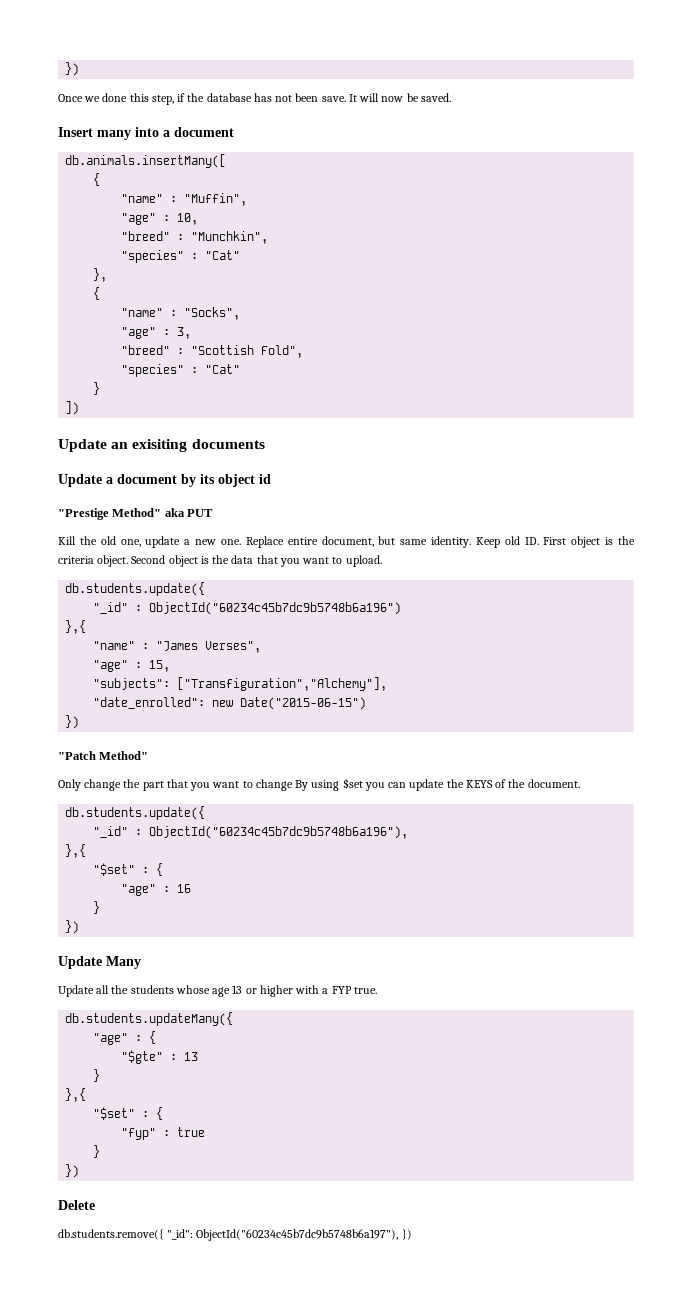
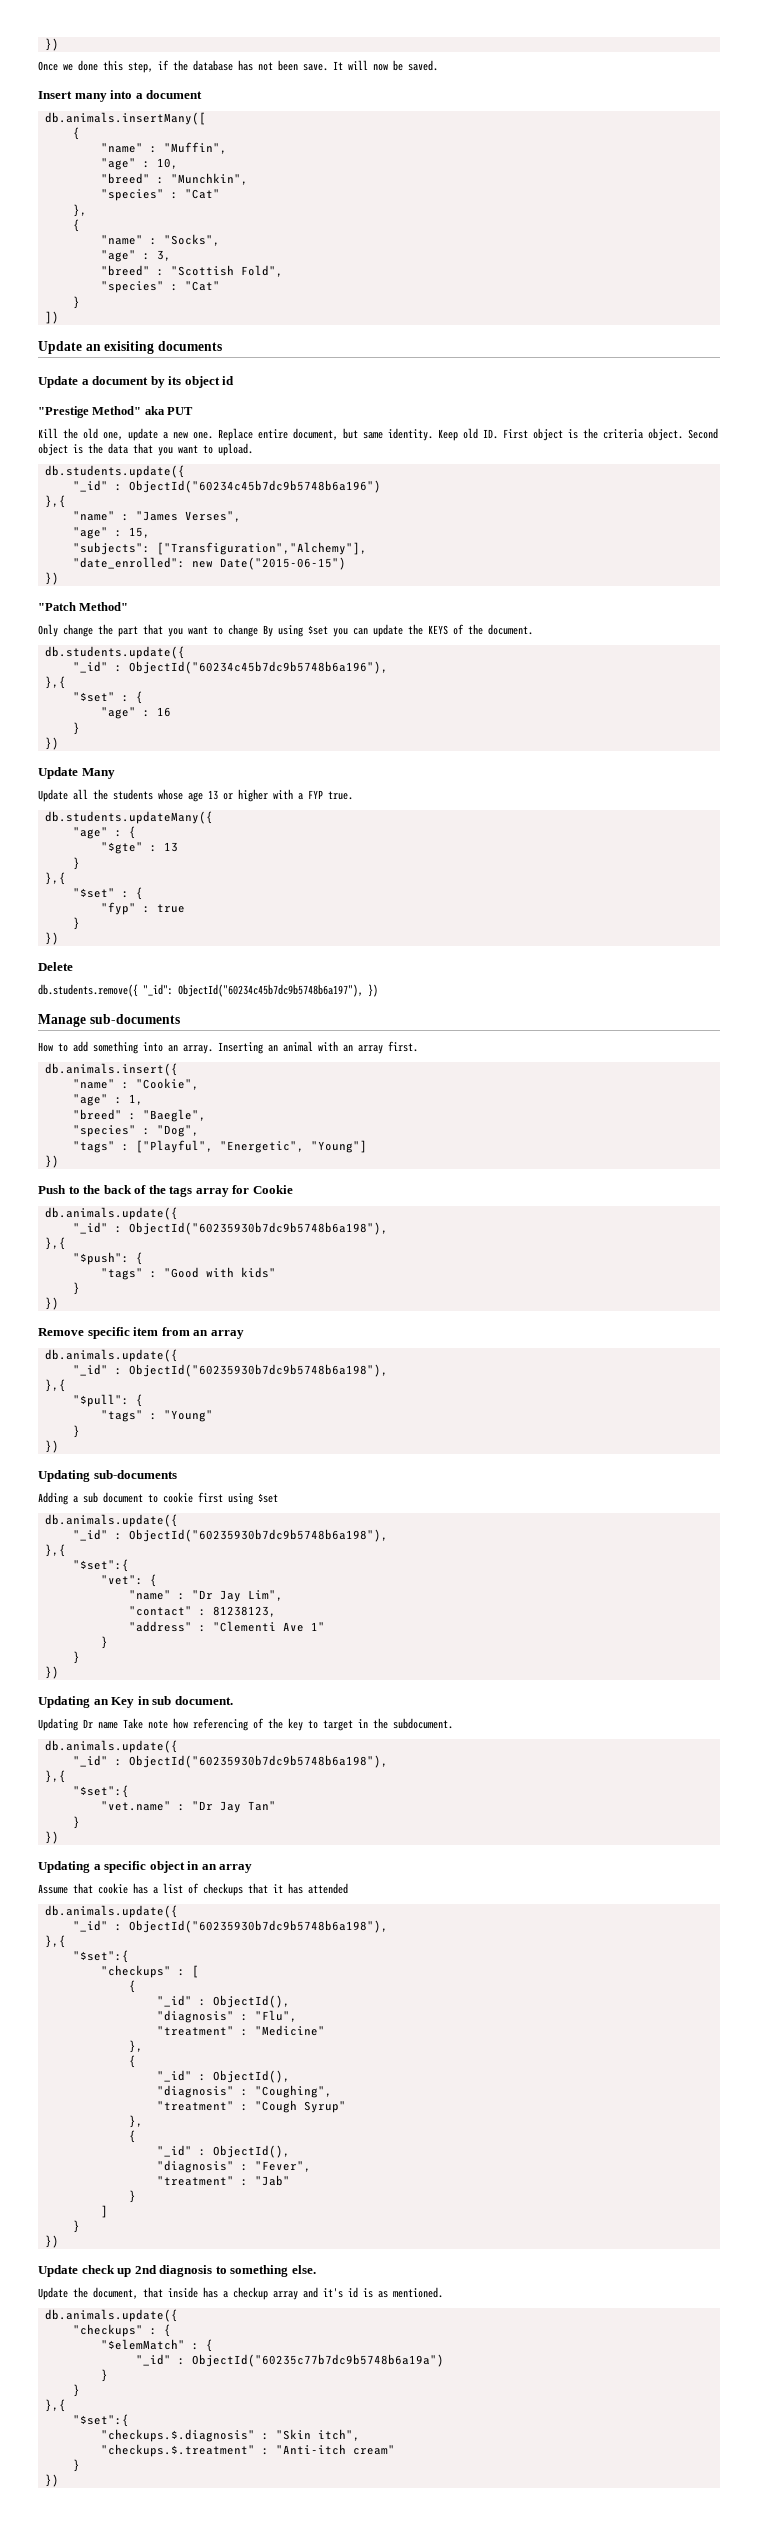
+ Manage sub-documents
+ How to add something into an array. Inserting an animal with an array first.
+ db.animals.insert({
+ "name" : "Cookie",
+ "age" : 1,
+ "breed" : "Baegle",
+ "species" : "Dog",
+ "tags" : ["Playful", "Energetic", "Young"]
+ })
+ Push to the back of the tags array for Cookie
+ db.animals.update({
+ "_id" : ObjectId("60235930b7dc9b5748b6a198"),
+ },{
+ "$push": {
+ "tags" : "Good with kids"
+ }
+ })
+ Remove specific item from an array
+ db.animals.update({
+ "_id" : ObjectId("60235930b7dc9b5748b6a198"),
+ },{
+ "$pull": {
+ "tags" : "Young"
+ }
+ })
+ Updating sub-documents
+ Adding a sub document to cookie first using $set
+ db.animals.update({
+ "_id" : ObjectId("60235930b7dc9b5748b6a198"),
+ },{
+ "$set":{
+ "vet": {
+ "name" : "Dr Jay Lim",
+ "contact" : 81238123,
+ "address" : "Clementi Ave 1"
+ }
+ }
+ })
+ Updating an Key in sub document.
+ Updating Dr name Take note how referencing of the key to target in the subdocument.
+ db.animals.update({
+ "_id" : ObjectId("60235930b7dc9b5748b6a198"),
+ },{
+ "$set":{
+ "vet.name" : "Dr Jay Tan"
+ }
+ })
+ Updating a specific object in an array
+ Assume that cookie has a list of checkups that it has attended
+ db.animals.update({
+ "_id" : ObjectId("60235930b7dc9b5748b6a198"),
+ },{
+ "$set":{
+ "checkups" : [
+ {
+ "_id" : ObjectId(),
+ "diagnosis" : "Flu",
+ "treatment" : "Medicine"
+ },
+ {
+ "_id" : ObjectId(),
+ "diagnosis" : "Coughing",
+ "treatment" : "Cough Syrup"
+ },
+ {
+ "_id" : ObjectId(),
+ "diagnosis" : "Fever",
+ "treatment" : "Jab"
+ }
+ ]
+ }
+ })
+ Update check up 2nd diagnosis to something else.
+ Update the document, that inside has a checkup array and it's id is as mentioned.
+ db.animals.update({
+ "checkups" : {
+ "$elemMatch" : {
+ "_id" : ObjectId("60235c77b7dc9b5748b6a19a")
+ }
+ }
+ },{
+ "$set":{
+ "checkups.$.diagnosis" : "Skin itch",
+ "checkups.$.treatment" : "Anti-itch cream"
+ }
+ })

